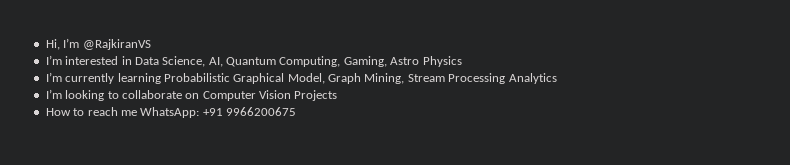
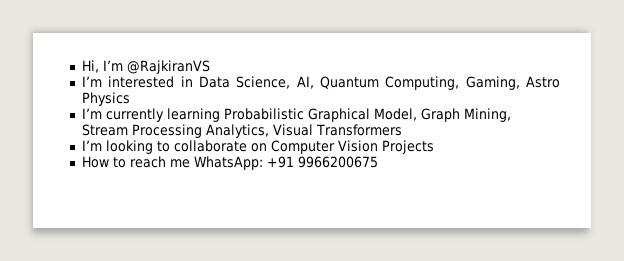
- I’m currently learning Probabilistic Graphical Model, Graph Mining, Stream Processing Analytics
+ I’m currently learning Probabilistic Graphical Model, Graph Mining, Stream Processing Analytics, Visual Transformers

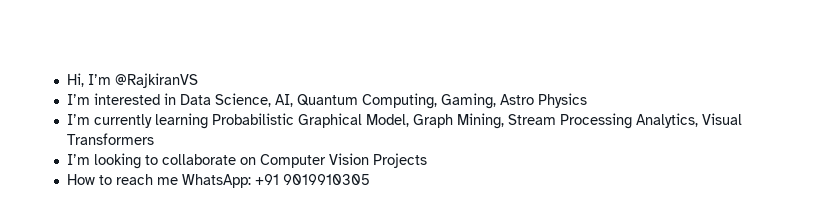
- How to reach me WhatsApp: +91 9966200675
+ How to reach me WhatsApp: +91 9019910305

